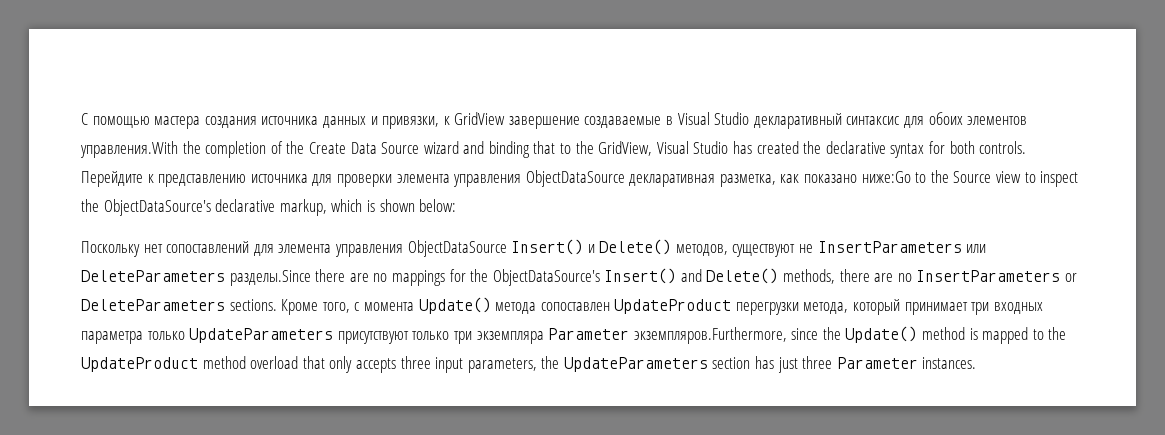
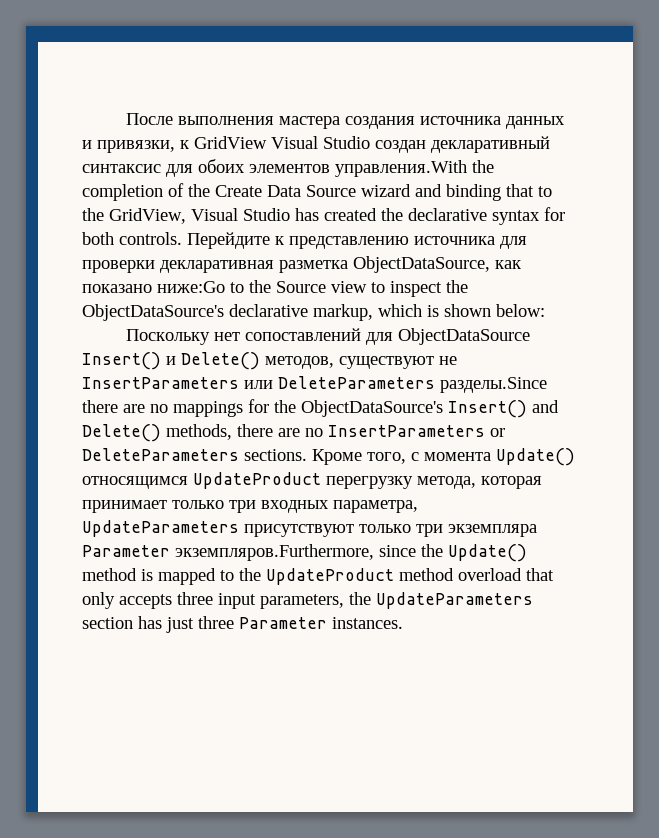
- С помощью мастера создания источника данных и привязки, к GridView завершение создаваемые в Visual Studio декларативный синтаксис для обоих элементов управления.With the completion of the Create Data Source wizard and binding that to the GridView, Visual Studio has created the declarative syntax for both controls.
+ После выполнения мастера создания источника данных и привязки, к GridView Visual Studio создан декларативный синтаксис для обоих элементов управления.With the completion of the Create Data Source wizard and binding that to the GridView, Visual Studio has created the declarative syntax for both controls.
- Перейдите к представлению источника для проверки элемента управления ObjectDataSource декларативная разметка, как показано ниже:Go to the Source view to inspect the ObjectDataSource's declarative markup, which is shown below:
+ Перейдите к представлению источника для проверки декларативная разметка ObjectDataSource, как показано ниже:Go to the Source view to inspect the ObjectDataSource's declarative markup, which is shown below:
- Поскольку нет сопоставлений для элемента управления ObjectDataSource Insert() и Delete() методов, существуют не InsertParameters или DeleteParameters разделы.Since there are no mappings for the ObjectDataSource's Insert() and Delete() methods, there are no InsertParameters or DeleteParameters sections.
+ Поскольку нет сопоставлений для ObjectDataSource Insert() и Delete() методов, существуют не InsertParameters или DeleteParameters разделы.Since there are no mappings for the ObjectDataSource's Insert() and Delete() methods, there are no InsertParameters or DeleteParameters sections.
- Кроме того, с момента Update() метода сопоставлен UpdateProduct перегрузки метода, который принимает три входных параметра только UpdateParameters присутствуют только три экземпляра Parameter экземпляров.Furthermore, since the Update() method is mapped to the UpdateProduct method overload that only accepts three input parameters, the UpdateParameters section has just three Parameter instances.
+ Кроме того, с момента Update() относящимся UpdateProduct перегрузку метода, которая принимает только три входных параметра, UpdateParameters присутствуют только три экземпляра Parameter экземпляров.Furthermore, since the Update() method is mapped to the UpdateProduct method overload that only accepts three input parameters, the UpdateParameters section has just three Parameter instances.

